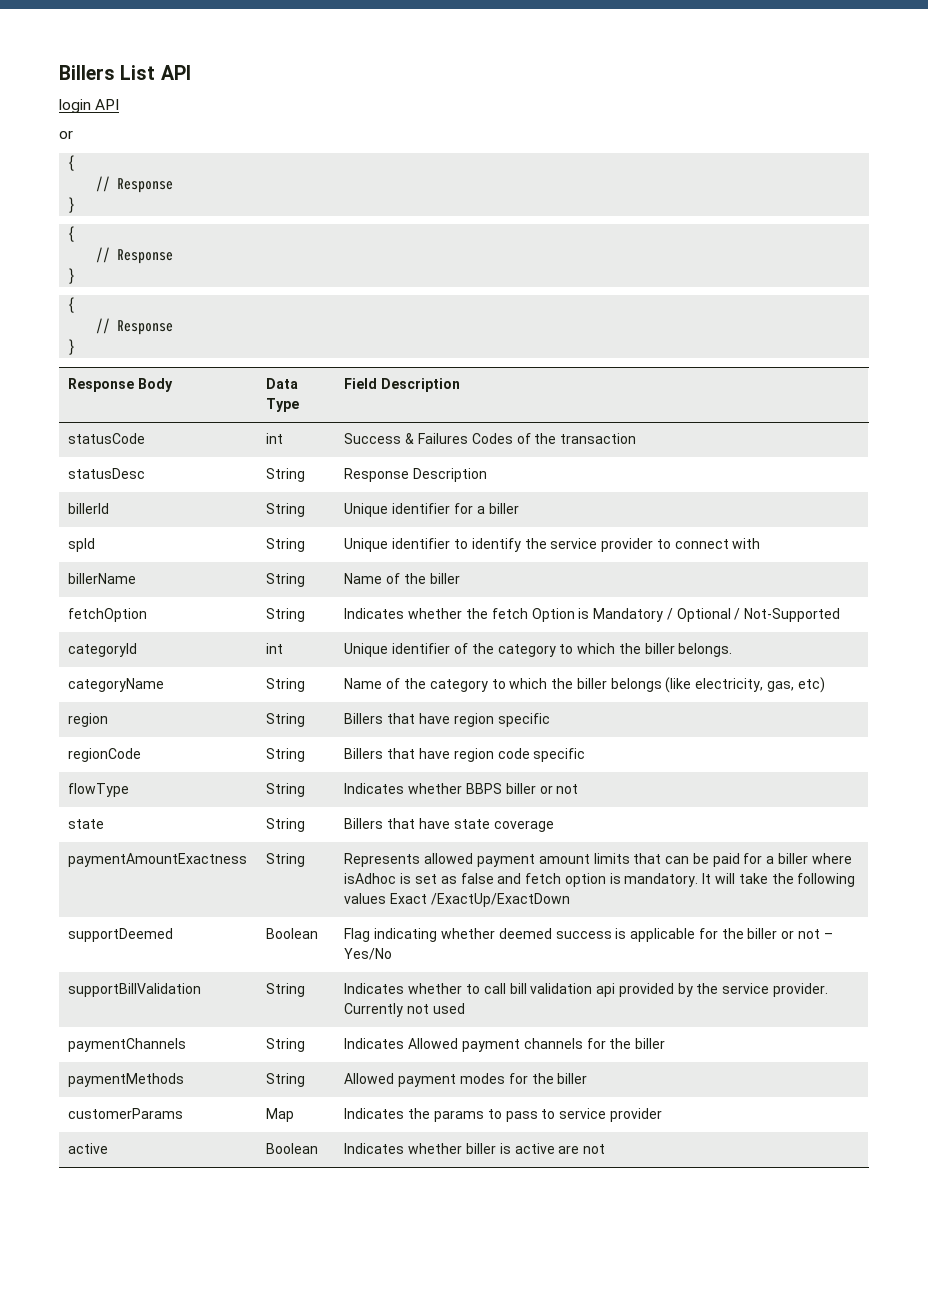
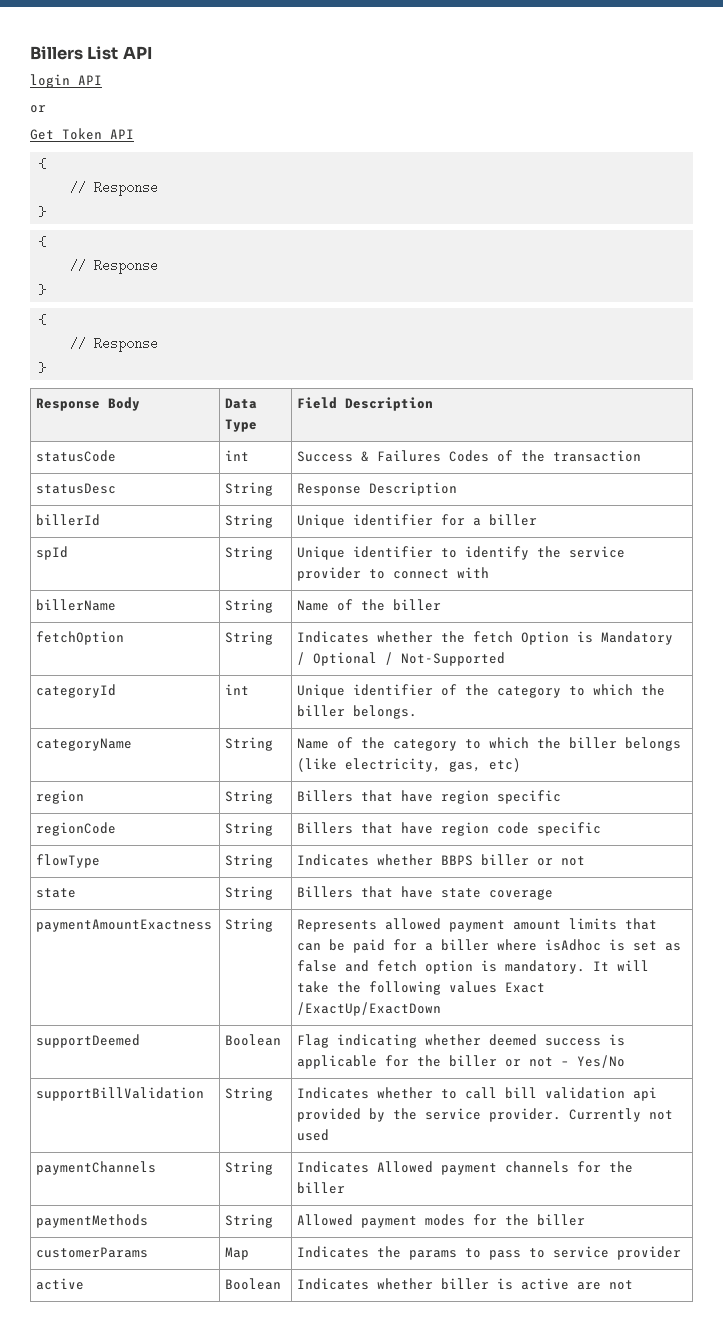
+ Get Token API

